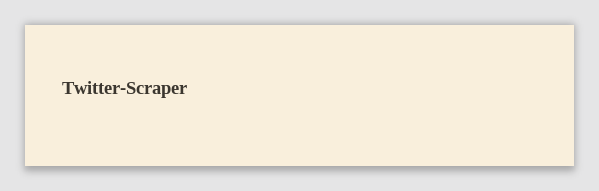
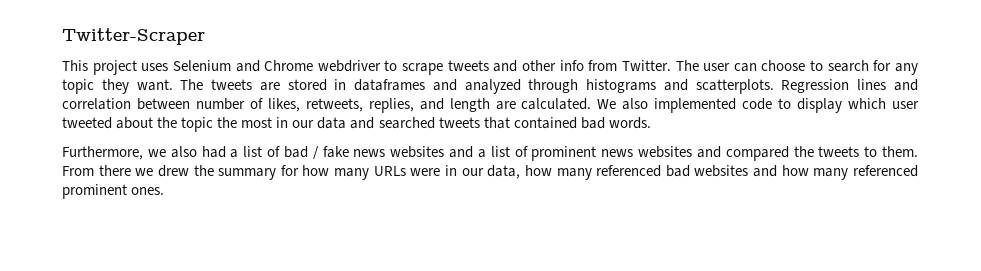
+ This project uses Selenium and Chrome webdriver to scrape tweets and other info from Twitter. The user can choose to search for any topic they want. The tweets are stored in dataframes and analyzed through histograms and scatterplots. Regression lines and correlation between number of likes, retweets, replies, and length are calculated. We also implemented code to display which user tweeted about the topic the most in our data and searched tweets that contained bad words.
+ Furthermore, we also had a list of bad / fake news websites and a list of prominent news websites and compared the tweets to them. From there we drew the summary for how many URLs were in our data, how many referenced bad websites and how many referenced prominent ones.

